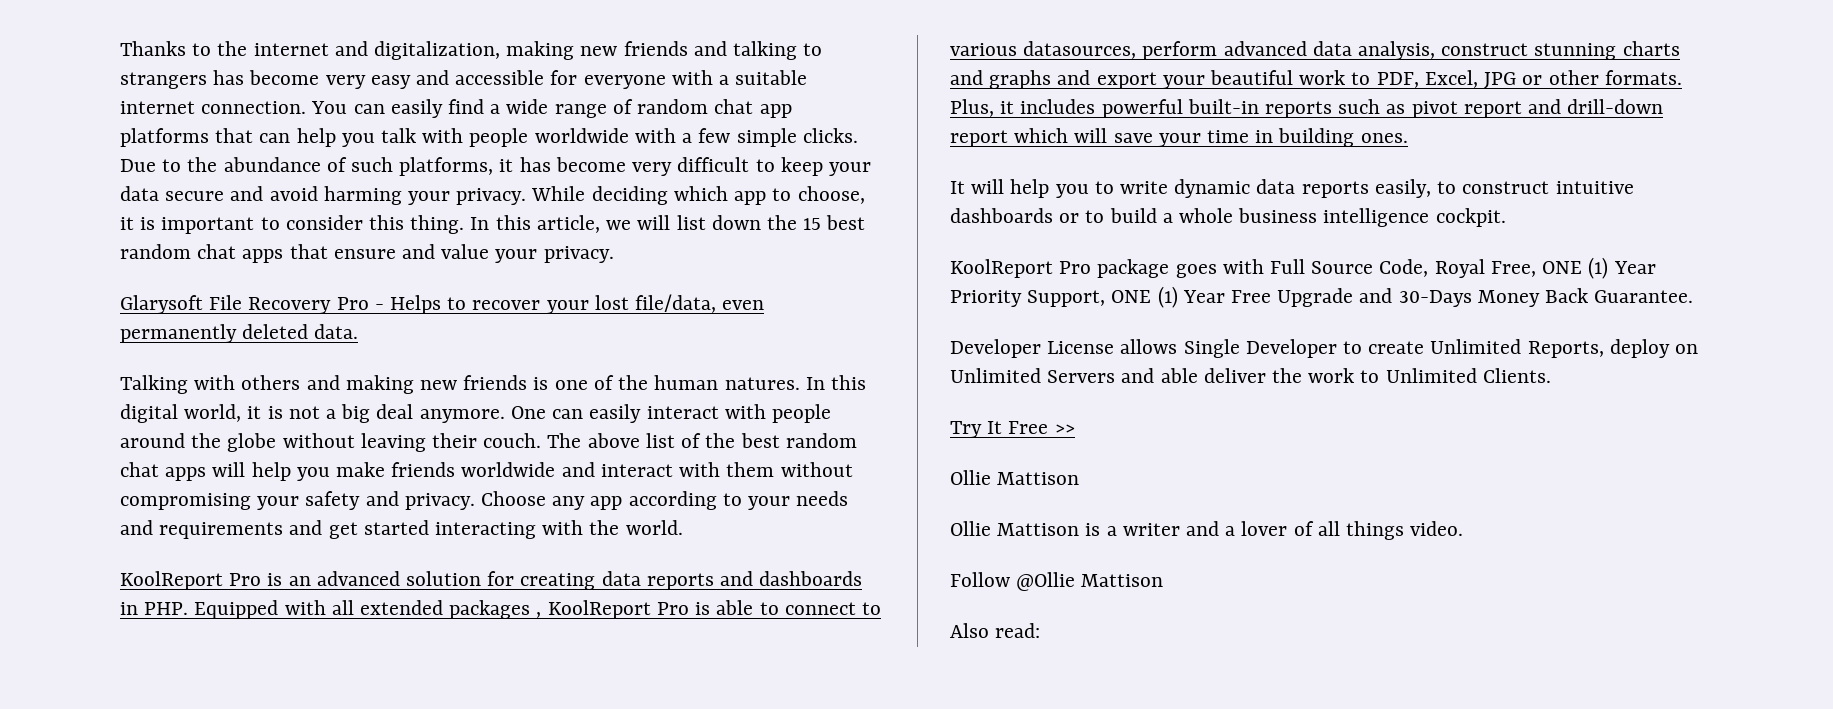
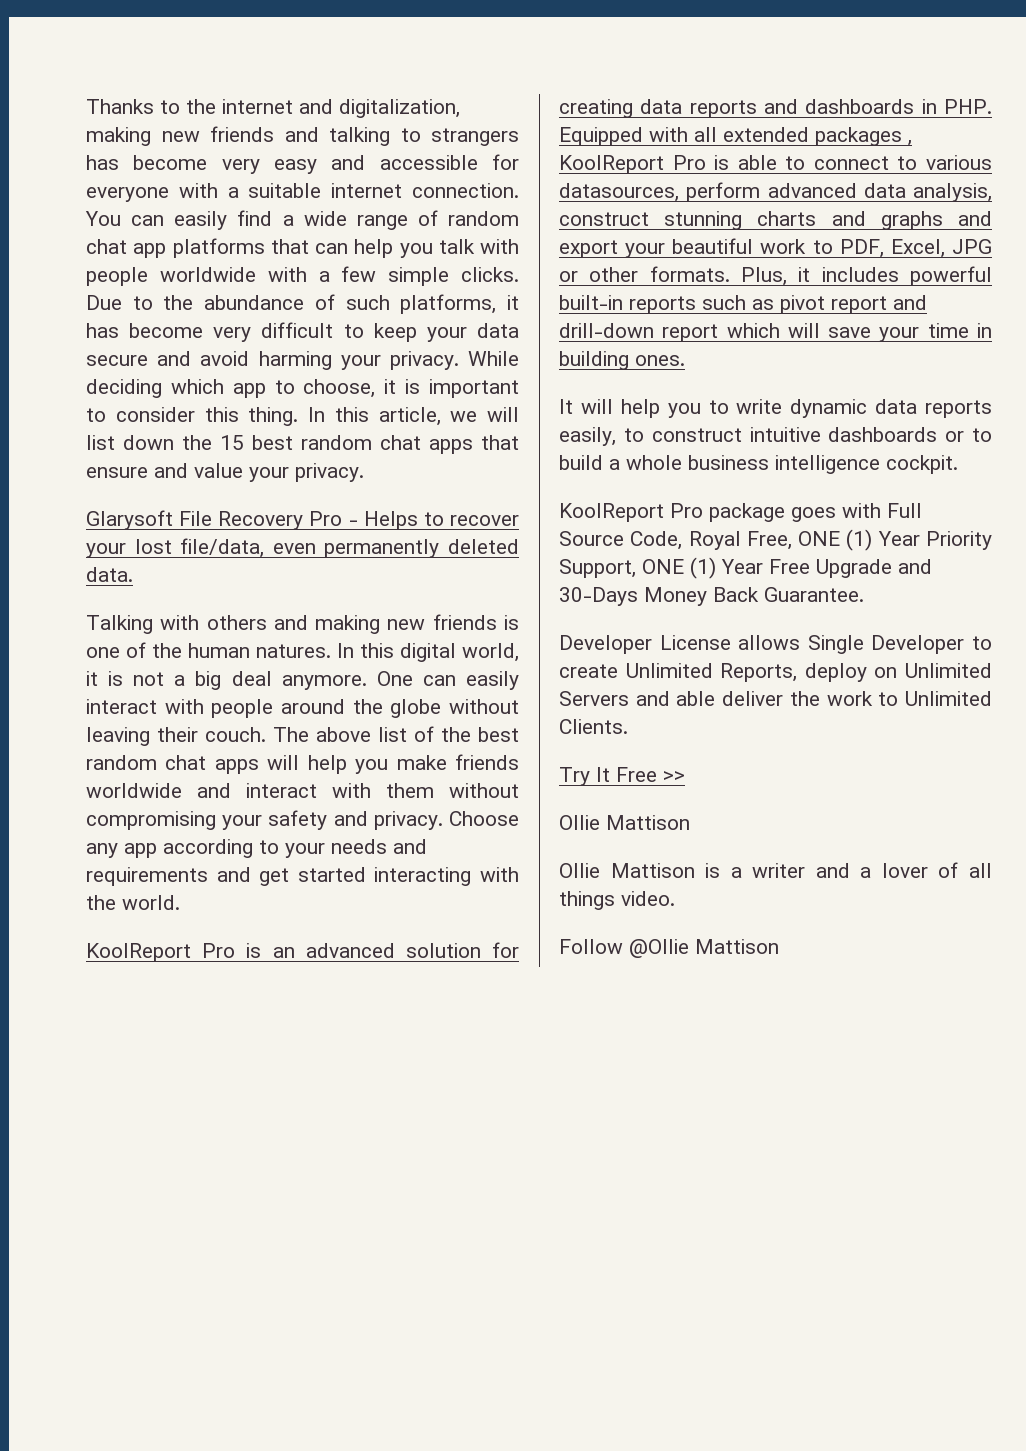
- Also read:

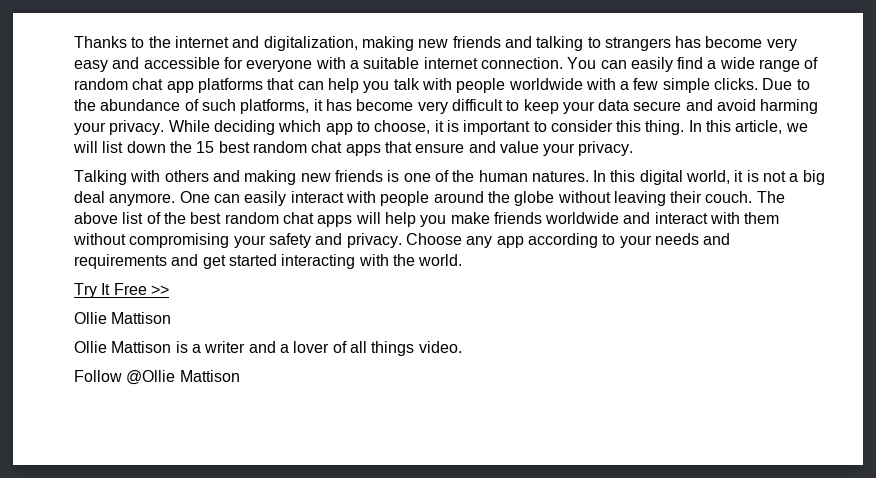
- Glarysoft File Recovery Pro - Helps to recover your lost file/data, even permanently deleted data.
- KoolReport Pro is an advanced solution for creating data reports and dashboards in PHP. Equipped with all extended packages , KoolReport Pro is able to connect to various datasources, perform advanced data analysis, construct stunning charts and graphs and export your beautiful work to PDF, Excel, JPG or other formats. Plus, it includes powerful built-in reports such as pivot report and drill-down report which will save your time in building ones.
- It will help you to write dynamic data reports easily, to construct intuitive dashboards or to build a whole business intelligence cockpit.
- KoolReport Pro package goes with Full Source Code, Royal Free, ONE (1) Year Priority Support, ONE (1) Year Free Upgrade and 30-Days Money Back Guarantee.
- Developer License allows Single Developer to create Unlimited Reports, deploy on Unlimited Servers and able deliver the work to Unlimited Clients.

